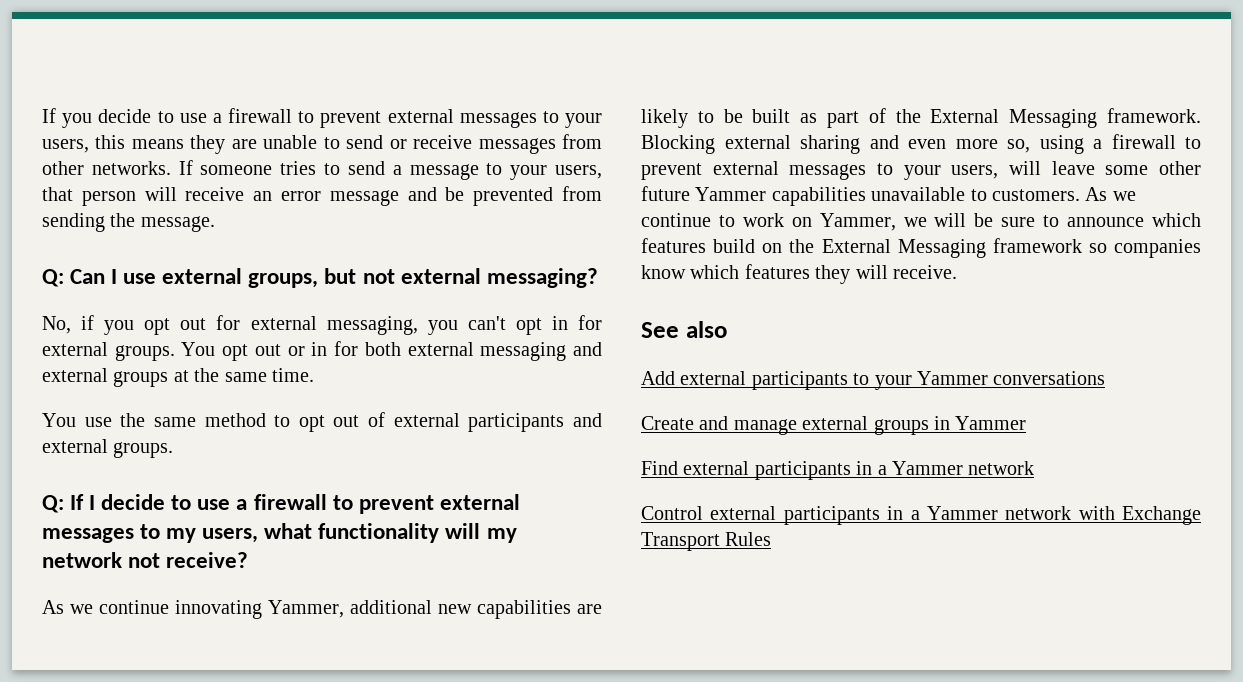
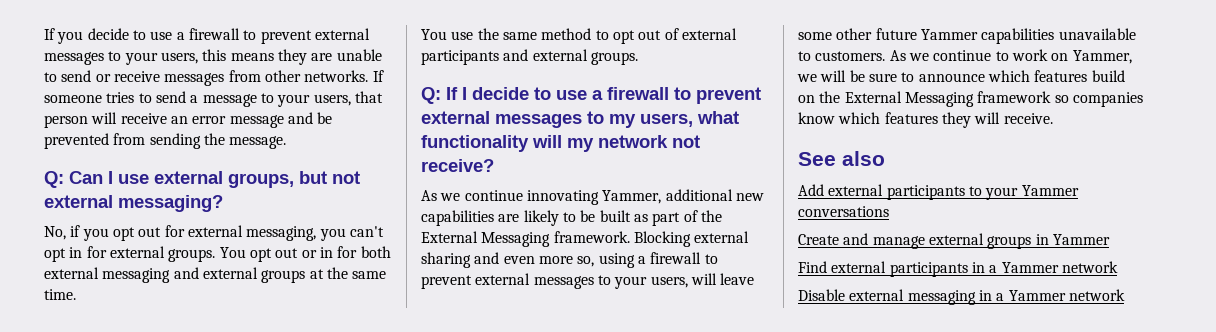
- Control external participants in a Yammer network with Exchange Transport Rules
+ Disable external messaging in a Yammer network

